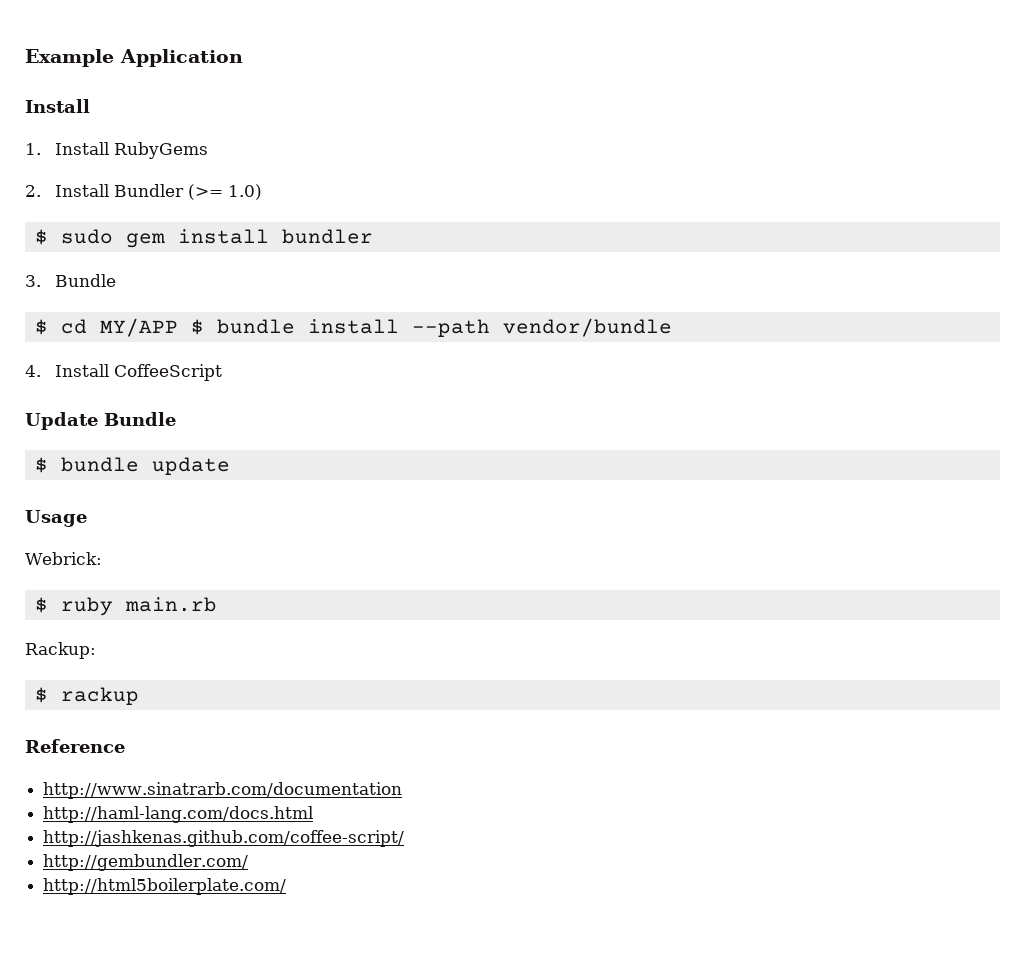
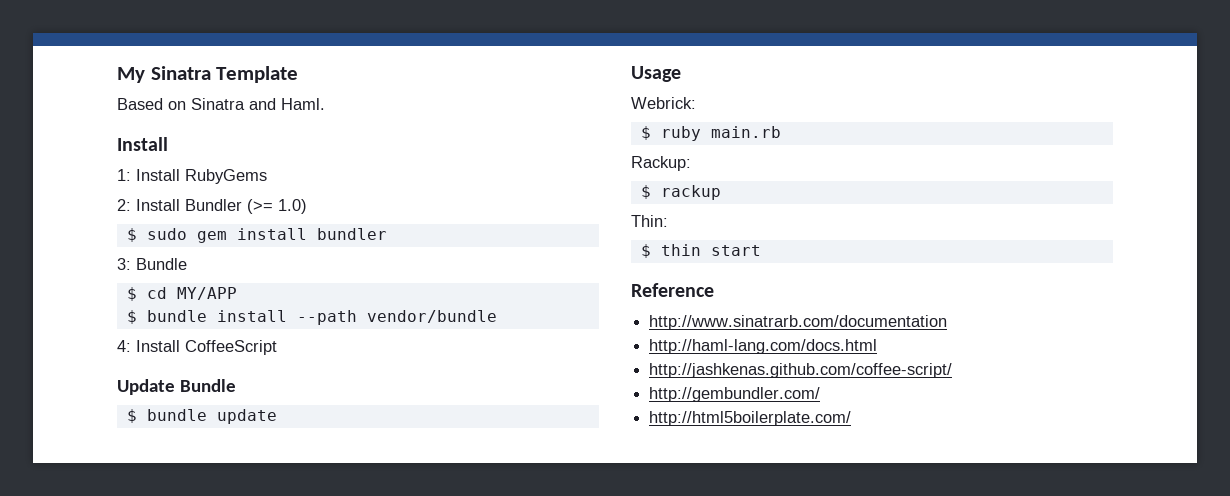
- Example Application
+ My Sinatra Template
+ Based on Sinatra and Haml.
- 1. Install RubyGems
+ 1: Install RubyGems
- 2. Install Bundler (>= 1.0)
+ 2: Install Bundler (>= 1.0)
- 3. Bundle
+ 3: Bundle
- $ cd MY/APP $ bundle install --path vendor/bundle
+ $ cd MY/APP
+ $ bundle install --path vendor/bundle
- 4. Install CoffeeScript
+ 4: Install CoffeeScript
+ Thin:
+ $ thin start

